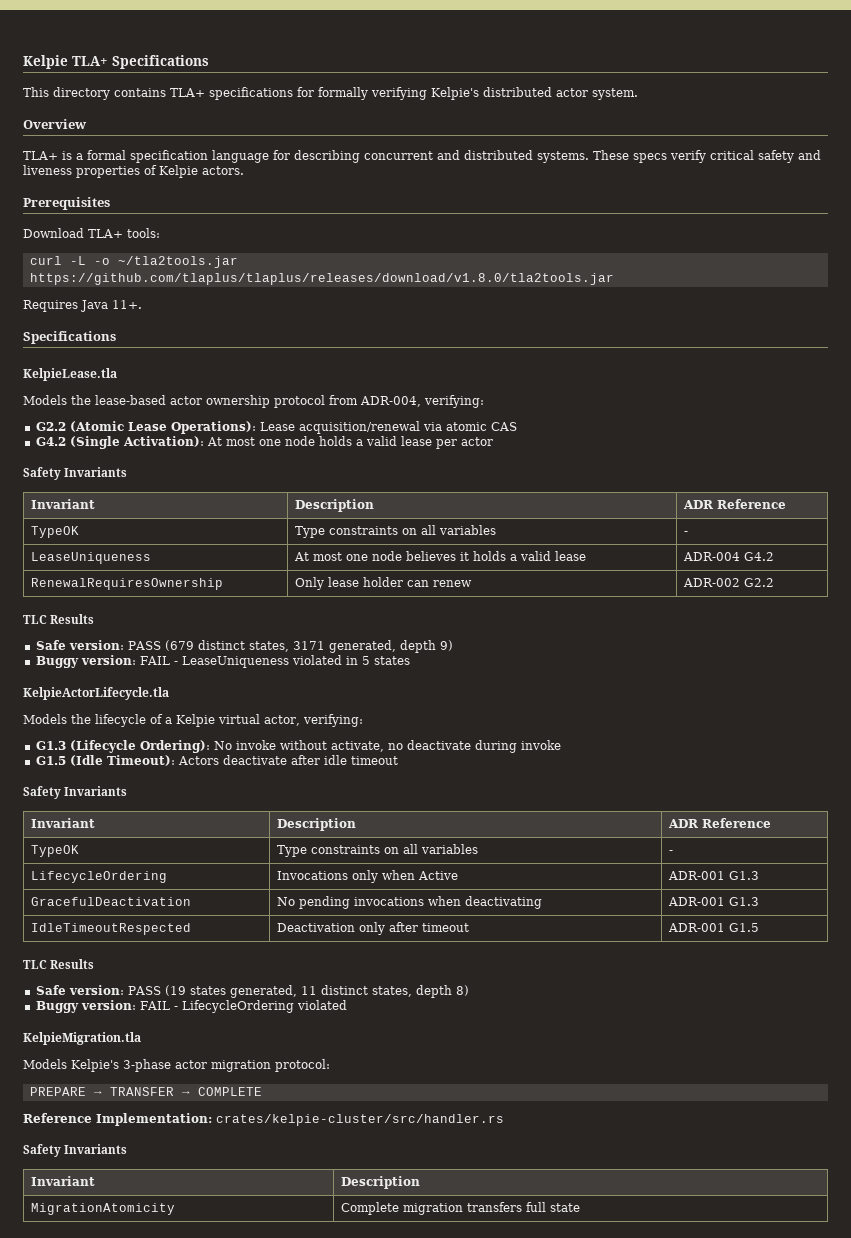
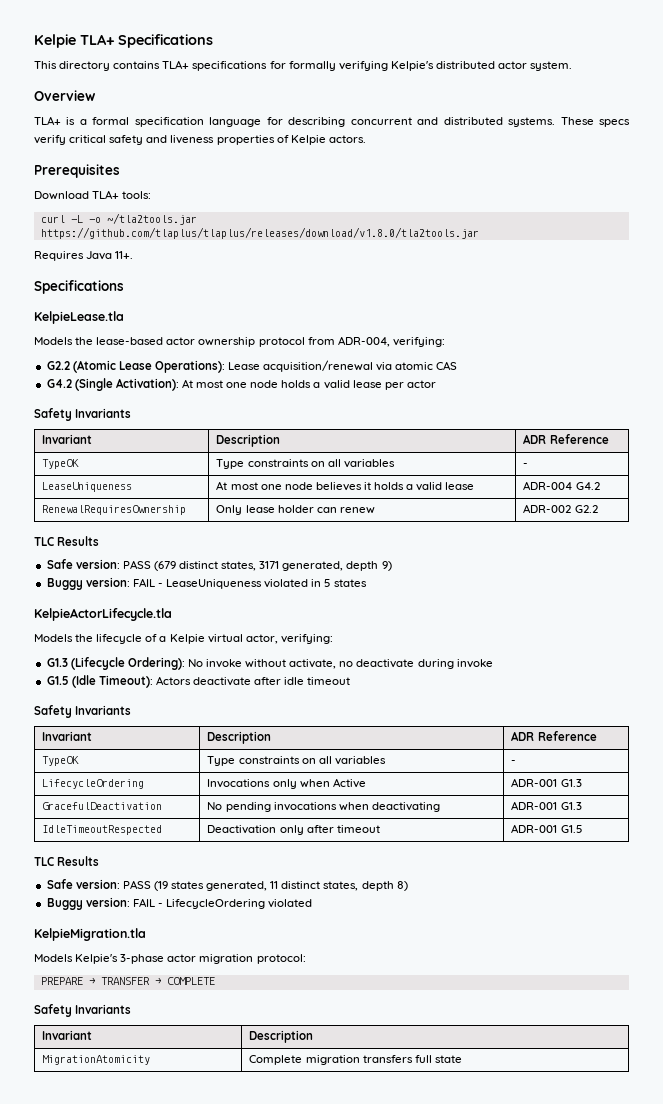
- Reference Implementation: crates/kelpie-cluster/src/handler.rs

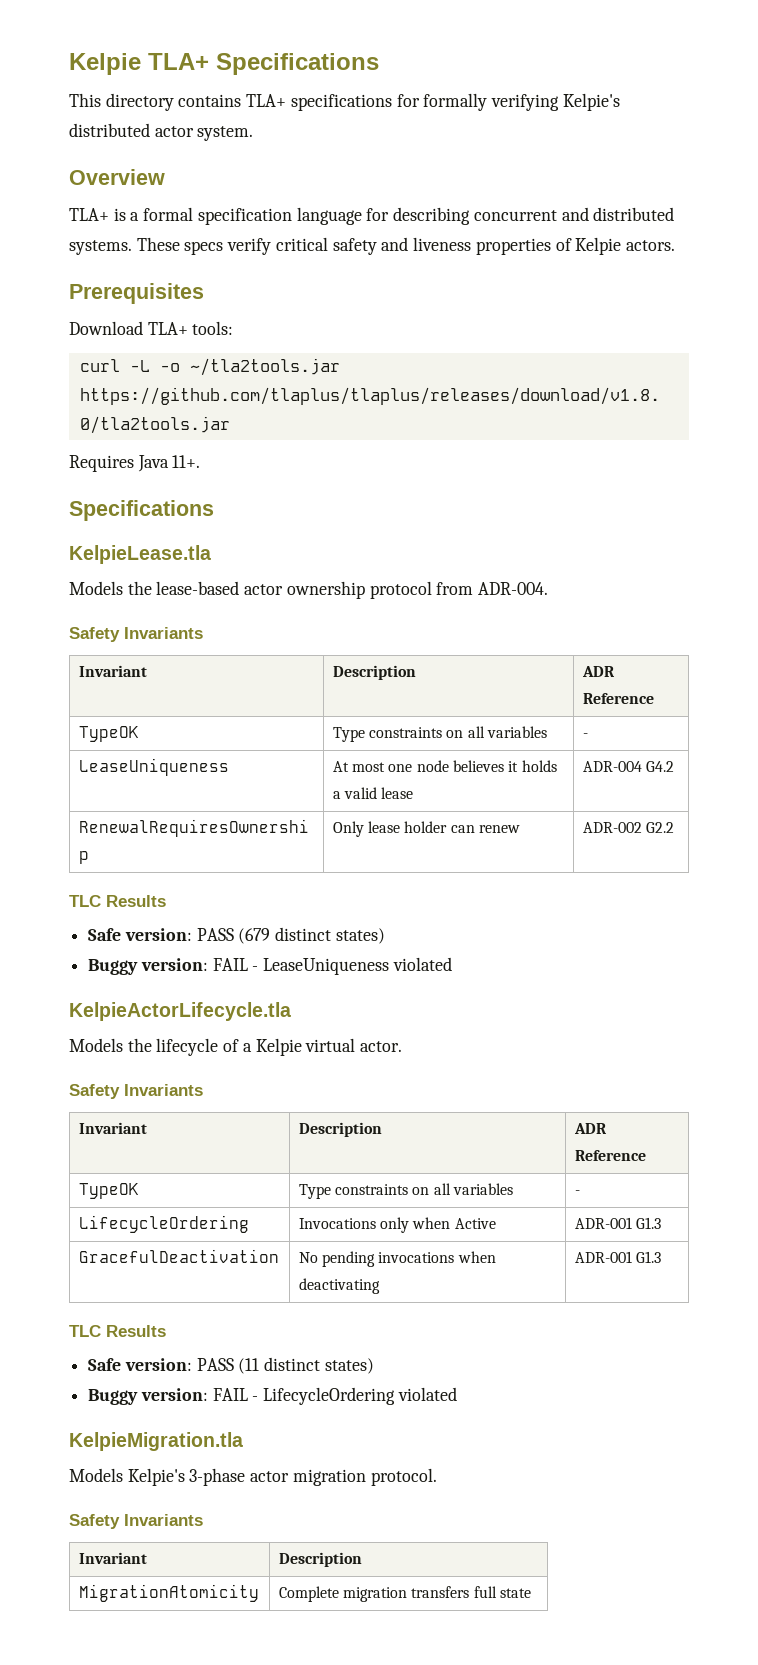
- Models the lease-based actor ownership protocol from ADR-004, verifying:
- G2.2 (Atomic Lease Operations): Lease acquisition/renewal via atomic CAS
- G4.2 (Single Activation): At most one node holds a valid lease per actor
+ Models the lease-based actor ownership protocol from ADR-004.
- Safe version: PASS (679 distinct states, 3171 generated, depth 9)
+ Safe version: PASS (679 distinct states)
- Buggy version: FAIL - LeaseUniqueness violated in 5 states
+ Buggy version: FAIL - LeaseUniqueness violated
- Models the lifecycle of a Kelpie virtual actor, verifying:
- G1.3 (Lifecycle Ordering): No invoke without activate, no deactivate during invoke
- G1.5 (Idle Timeout): Actors deactivate after idle timeout
+ Models the lifecycle of a Kelpie virtual actor.
  GracefulDeactivation | No pending invocations when deactivating | ADR-001 G1.3
- IdleTimeoutRespected | Deactivation only after timeout | ADR-001 G1.5
  TLC Results
- Safe version: PASS (19 states generated, 11 distinct states, depth 8)
+ Safe version: PASS (11 distinct states)
- Models Kelpie's 3-phase actor migration protocol:
- PREPARE → TRANSFER → COMPLETE
+ Models Kelpie's 3-phase actor migration protocol.

